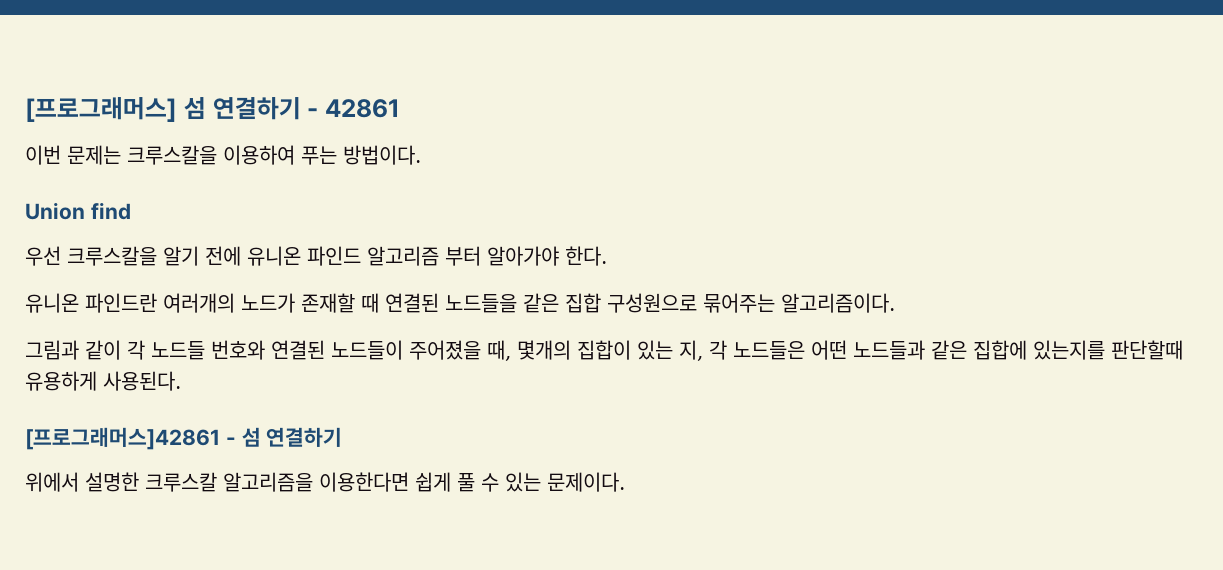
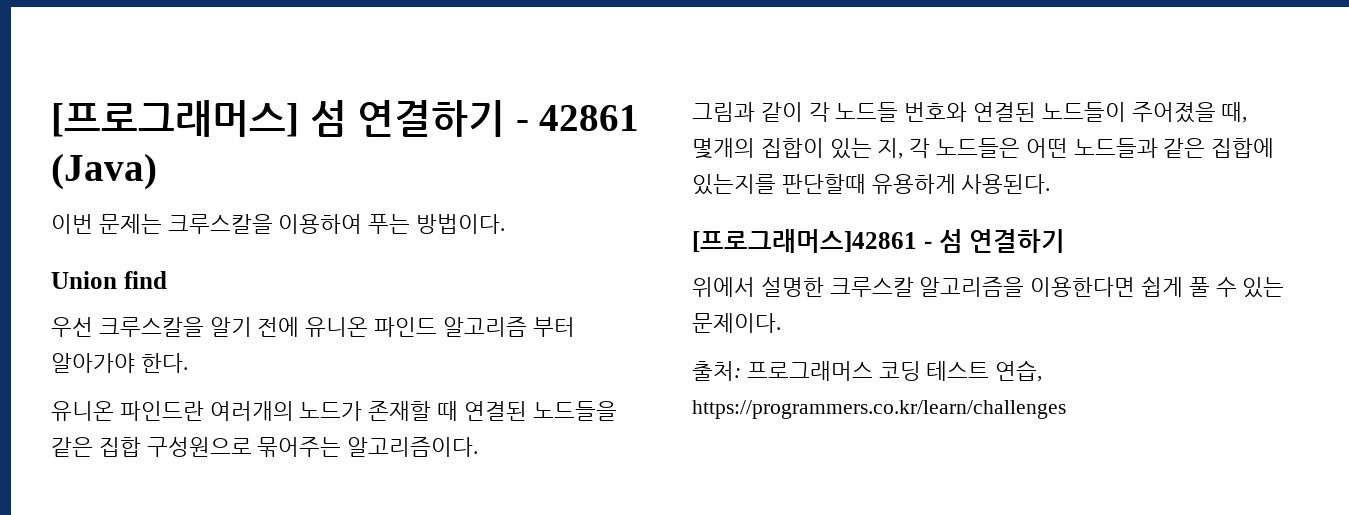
- [프로그래머스] 섬 연결하기 - 42861
+ [프로그래머스] 섬 연결하기 - 42861 (Java)
+ 출처: 프로그래머스 코딩 테스트 연습, https://programmers.co.kr/learn/challenges

